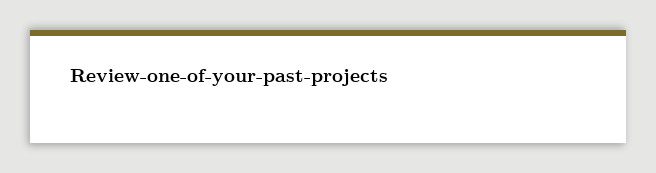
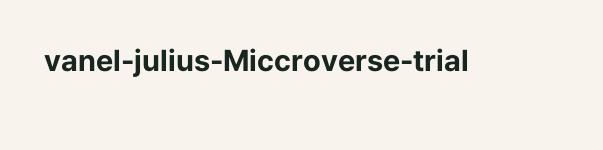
- Review-one-of-your-past-projects
+ vanel-julius-Miccroverse-trial

